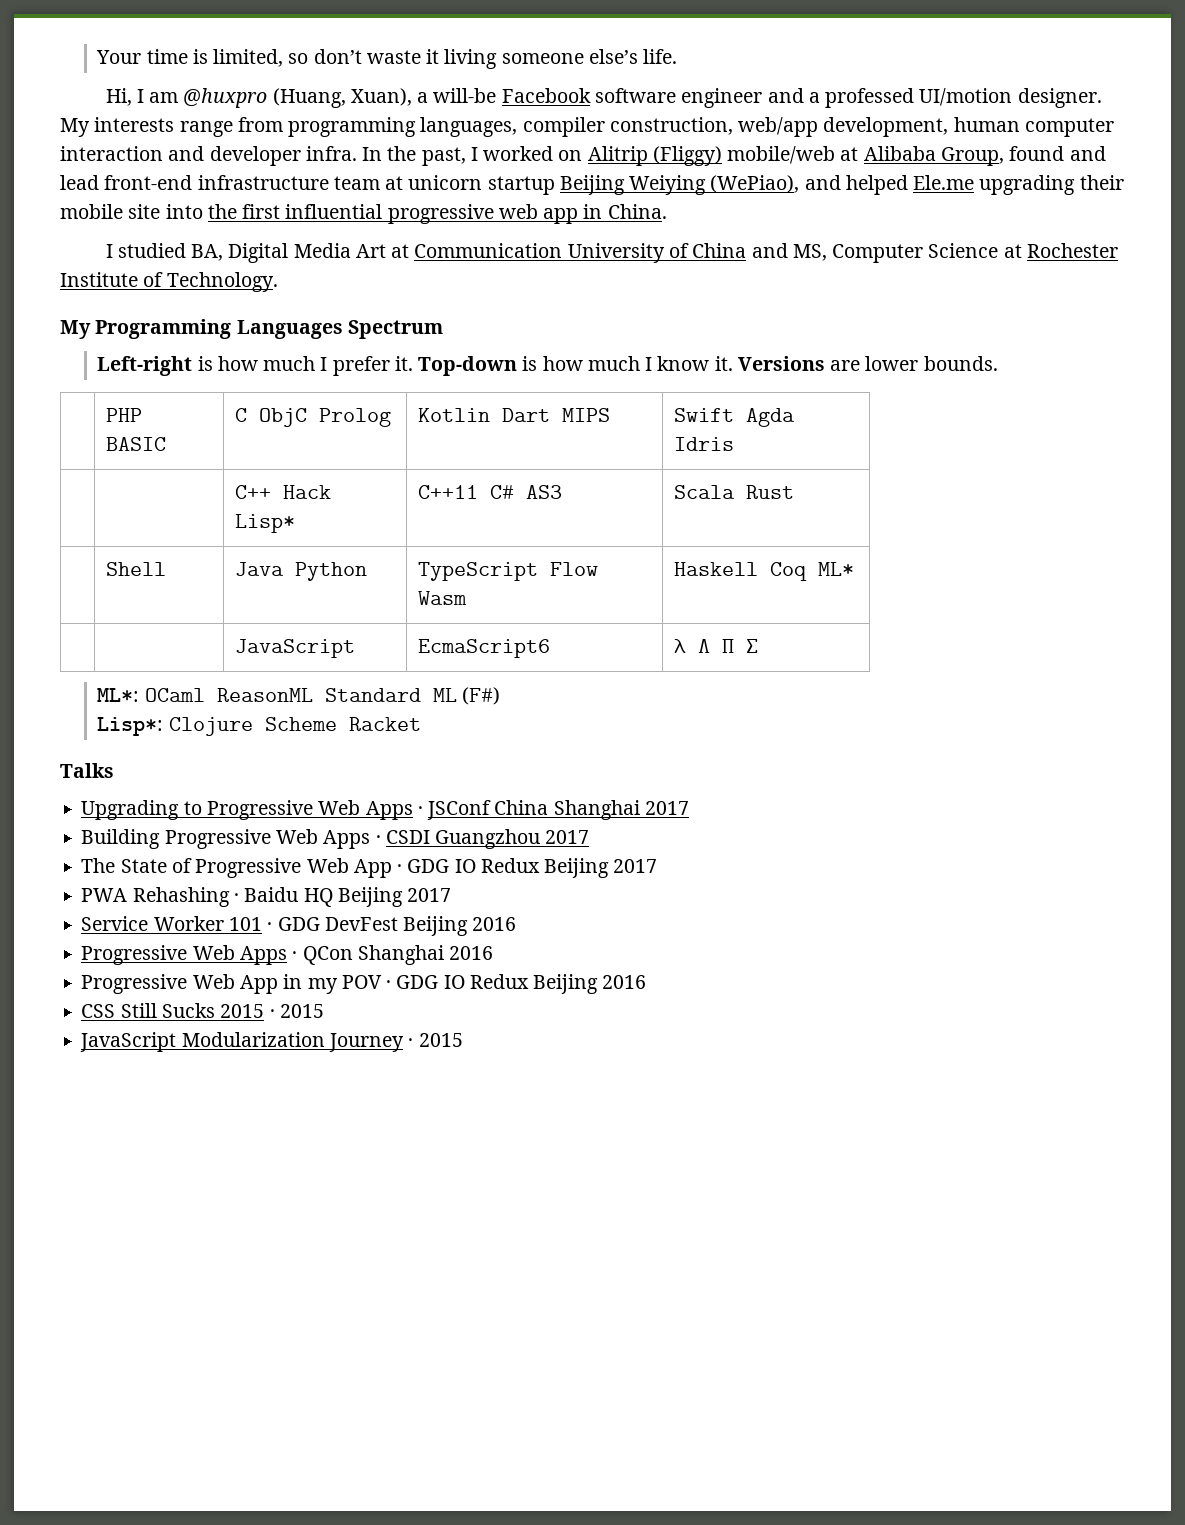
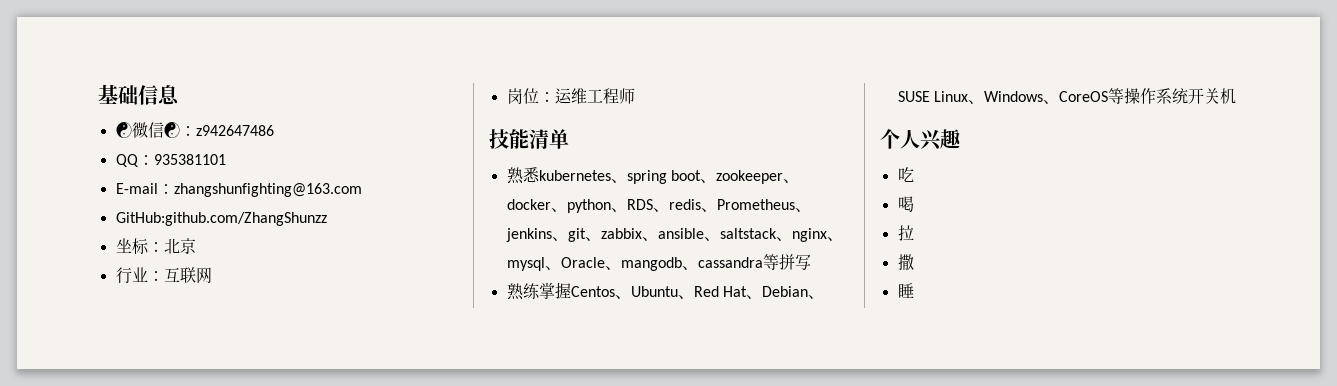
- Your time is limited, so don’t waste it living someone else’s life.
- Hi, I am @huxpro (Huang, Xuan), a will-be Facebook software engineer and a professed UI/motion designer. My interests range from programming languages, compiler construction, web/app development, human computer interaction and developer infra. In the past, I worked on Alitrip (Fliggy) mobile/web at Alibaba Group, found and lead front-end infrastructure team at unicorn startup Beijing Weiying (WePiao), and helped Ele.me upgrading their mobile site into the first influential progressive web app in China.
- I studied BA, Digital Media Art at Communication University of China and MS, Computer Science at Rochester Institute of Technology.
- My Programming Languages Spectrum
- Left-right is how much I prefer it. Top-down is how much I know it. Versions are lower bounds.
- | PHP BASIC | C ObjC Prolog | Kotlin Dart MIPS | Swift Agda Idris
- | | C++ Hack Lisp* | C++11 C# AS3 | Scala Rust
- | Shell | Java Python | TypeScript Flow Wasm | Haskell Coq ML*
- | | JavaScript | EcmaScript6 | λ Λ Π Σ
- ML*: OCaml ReasonML Standard ML (F#)
- Lisp*: Clojure Scheme Racket
- Talks
- Upgrading to Progressive Web Apps · JSConf China Shanghai 2017
- Building Progressive Web Apps · CSDI Guangzhou 2017
- The State of Progressive Web App · GDG IO Redux Beijing 2017
- PWA Rehashing · Baidu HQ Beijing 2017
- Service Worker 101 · GDG DevFest Beijing 2016
- Progressive Web Apps · QCon Shanghai 2016
- Progressive Web App in my POV · GDG IO Redux Beijing 2016
- CSS Still Sucks 2015 · 2015
- JavaScript Modularization Journey · 2015
+ 基础信息
+ ☯微信☯：z942647486
+ QQ：935381101
+ E-mail：zhangshunfighting@163.com
+ GitHub:github.com/ZhangShunzz
+ 坐标：北京
+ 行业：互联网
+ 岗位：运维工程师
+ 技能清单
+ 熟悉kubernetes、spring boot、zookeeper、docker、python、RDS、redis、Prometheus、jenkins、git、zabbix、ansible、saltstack、nginx、mysql、Oracle、mangodb、cassandra等拼写
+ 熟练掌握Centos、Ubuntu、Red Hat、Debian、SUSE Linux、Windows、CoreOS等操作系统开关机
+ 个人兴趣
+ 吃
+ 喝
+ 拉
+ 撒
+ 睡

